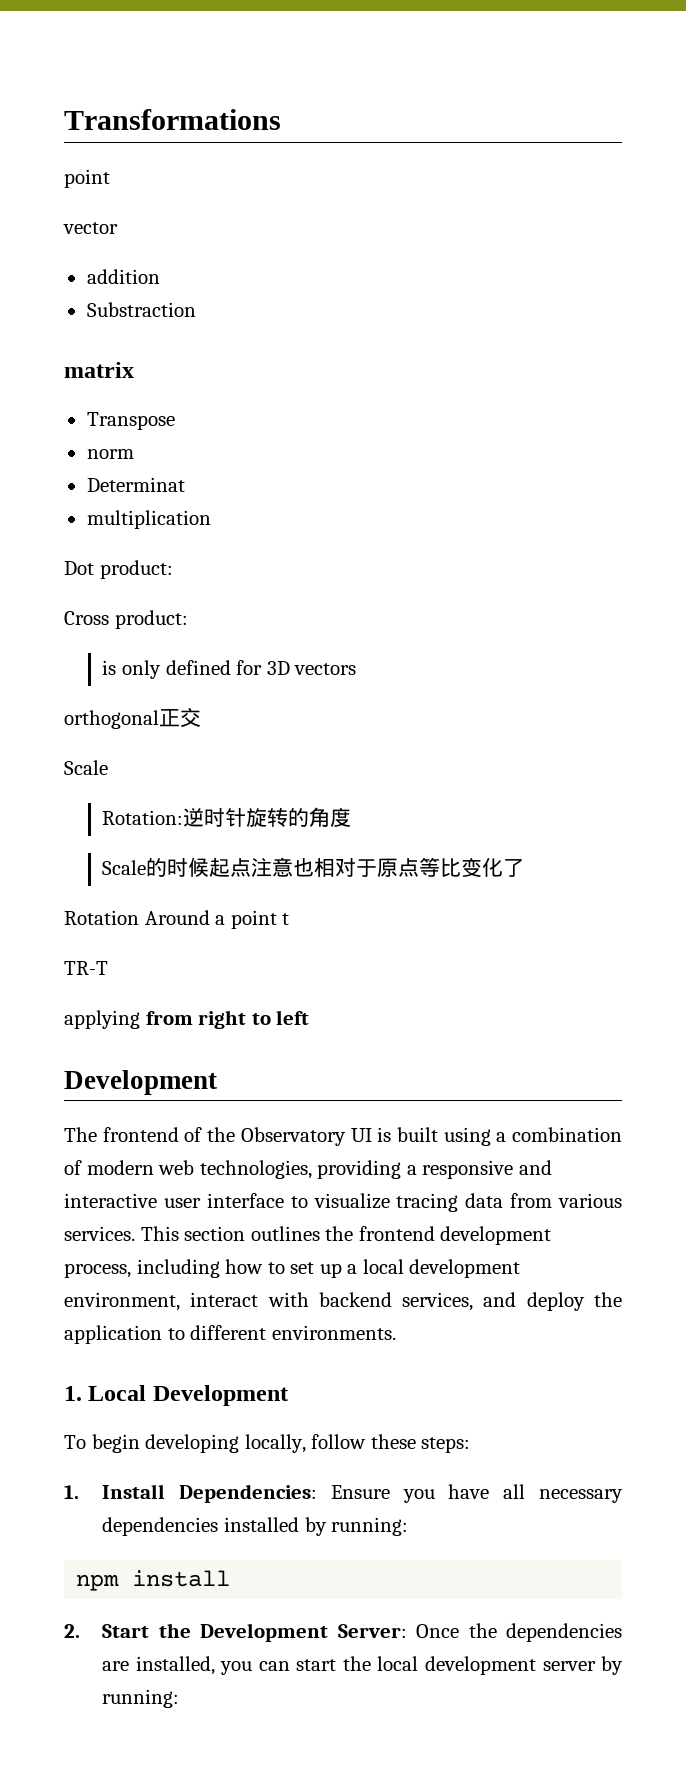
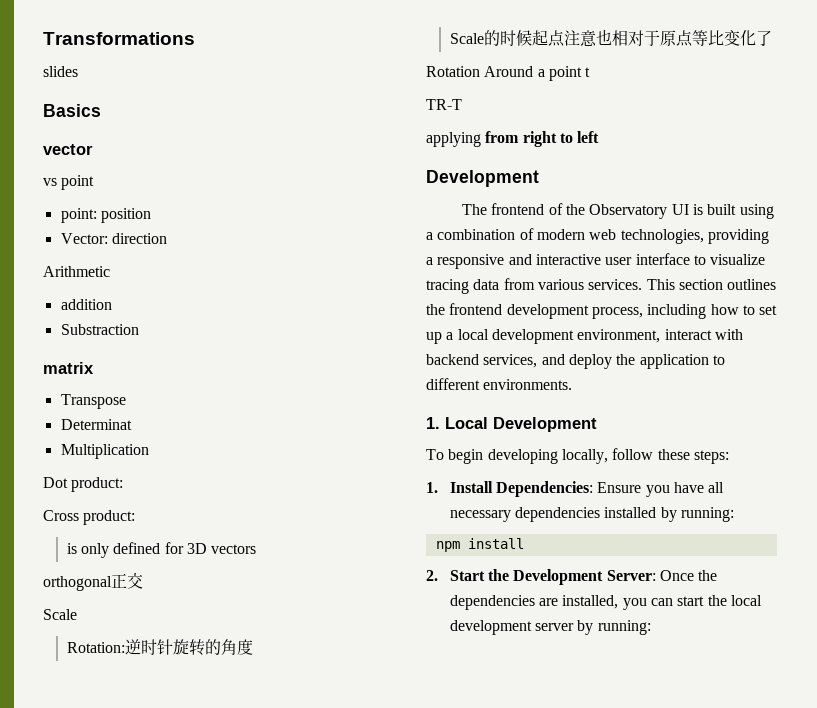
  Transformations
- point
+ slides
+ Basics
  vector
+ vs point
+ point: position
+ Vector: direction
+ Arithmetic
- norm
- multiplication
+ Multiplication

